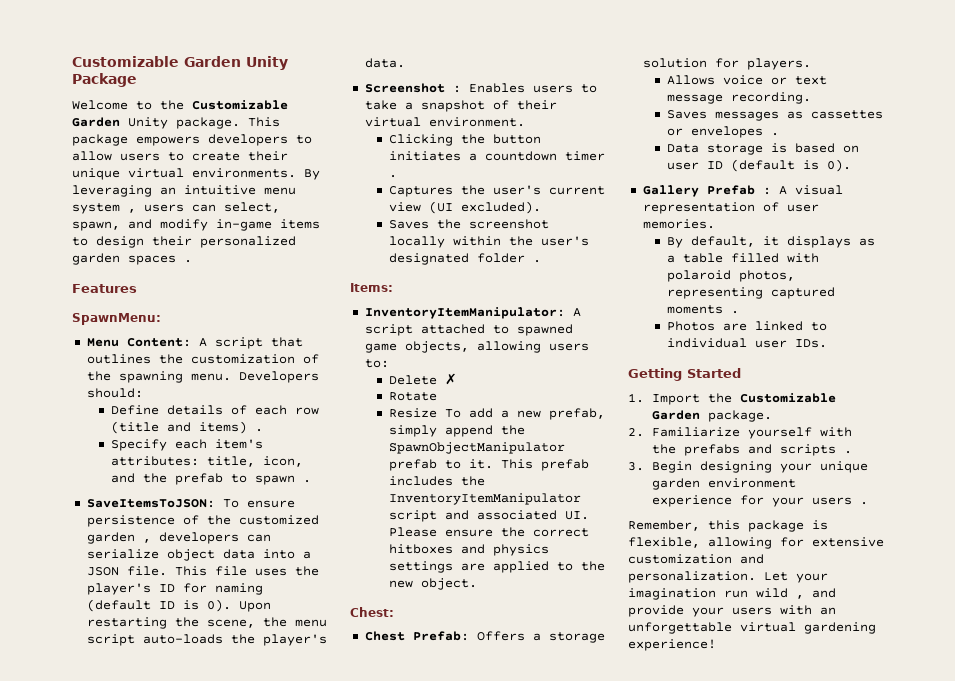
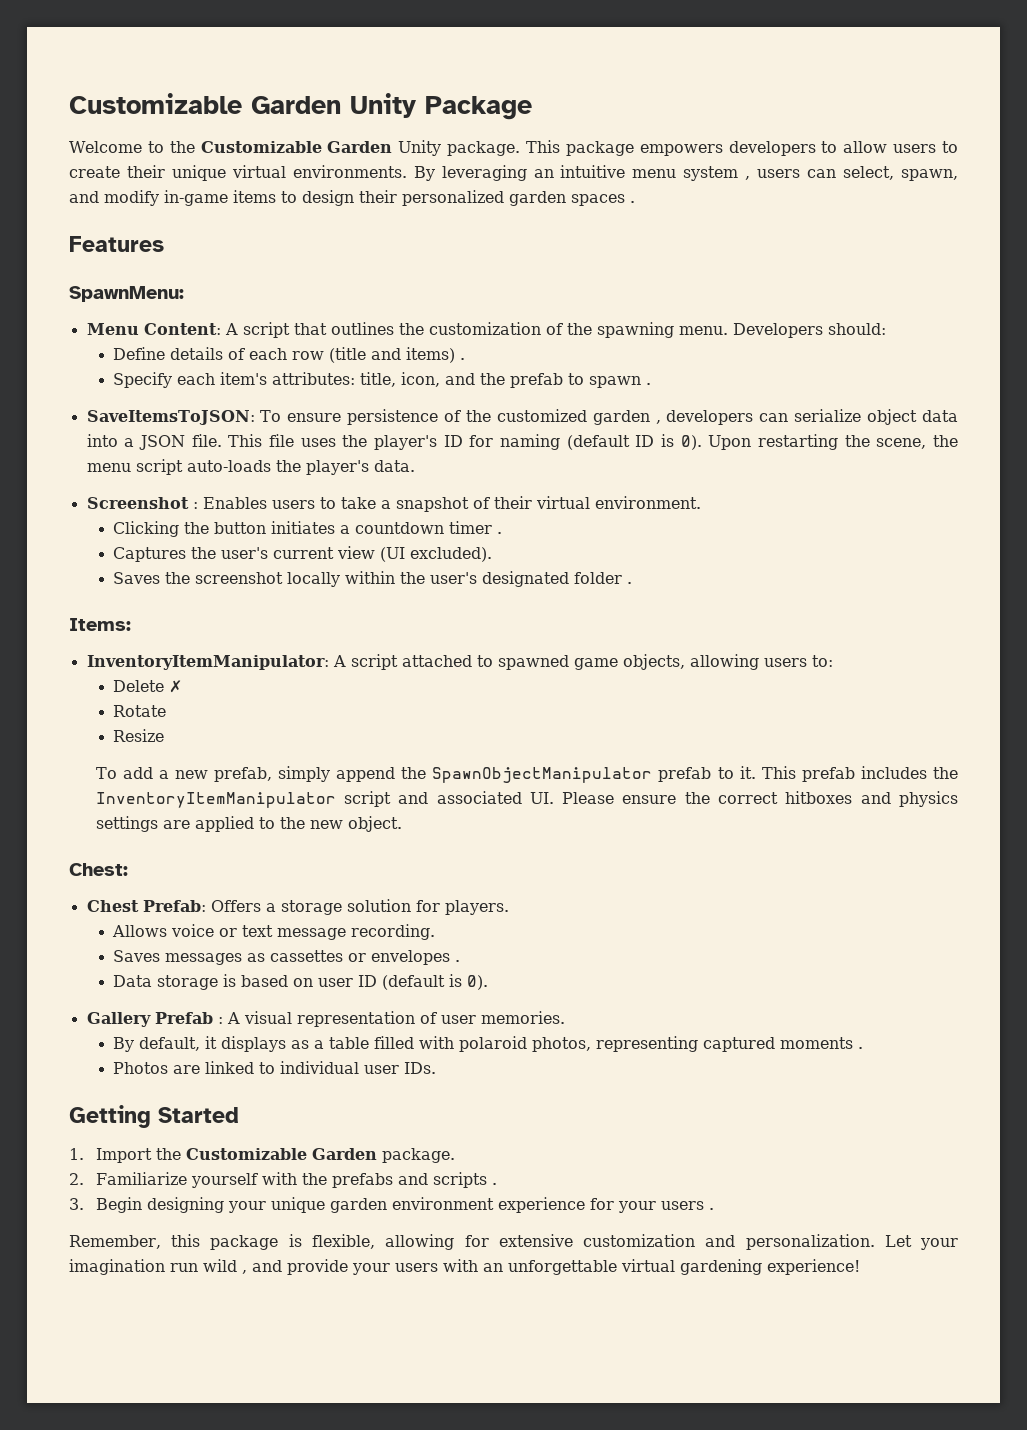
- Resize To add a new prefab, simply append the SpawnObjectManipulator prefab to it.
+ Resize
+ To add a new prefab, simply append the SpawnObjectManipulator prefab to it.

